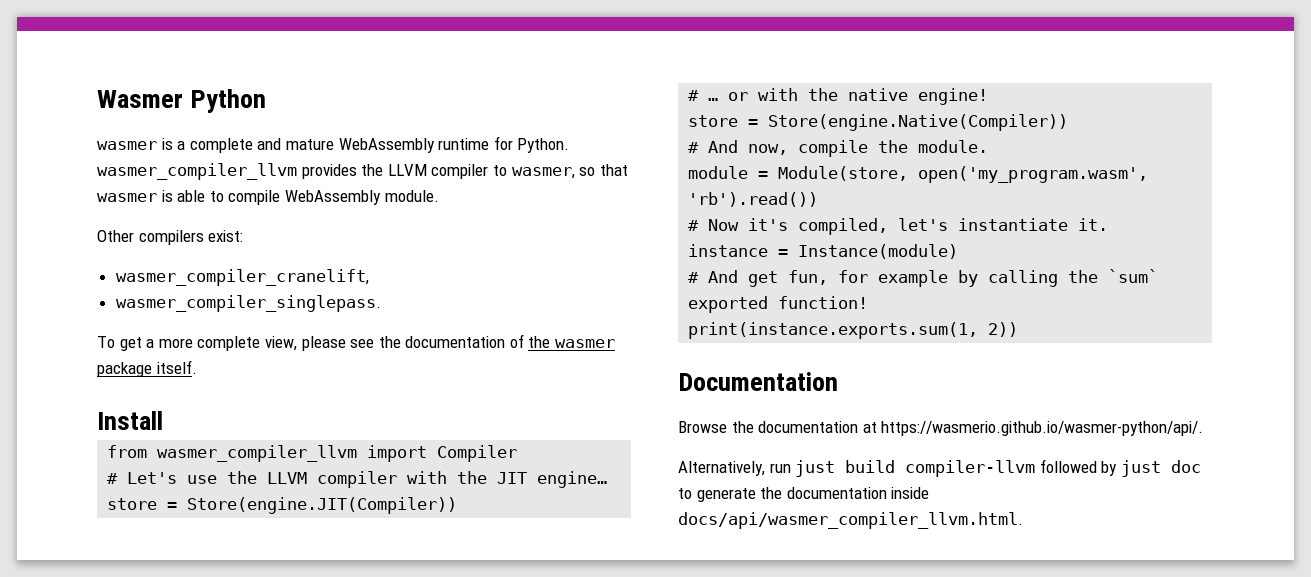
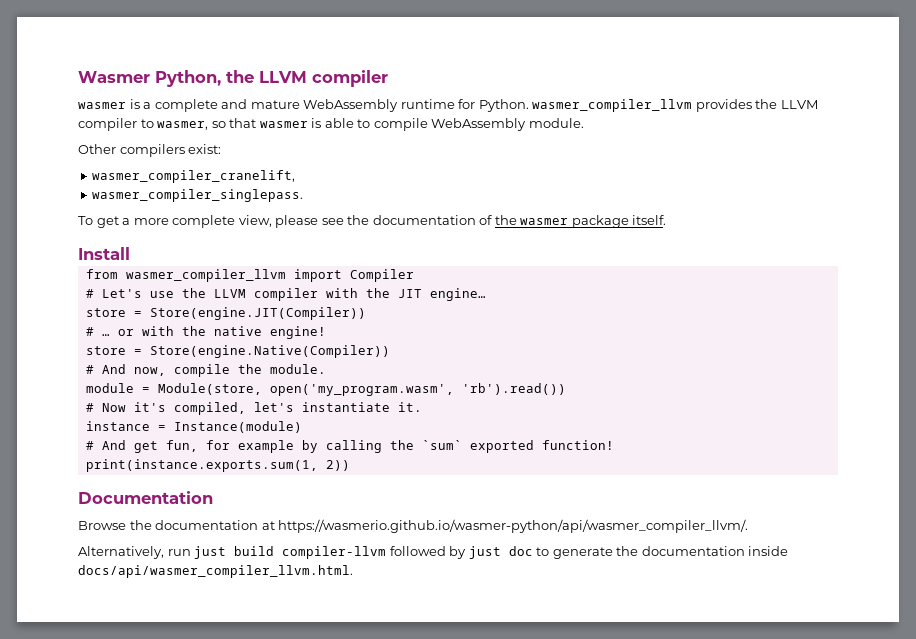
- Wasmer Python
+ Wasmer Python, the LLVM compiler
- Browse the documentation at https://wasmerio.github.io/wasmer-python/api/.
+ Browse the documentation at https://wasmerio.github.io/wasmer-python/api/wasmer_compiler_llvm/.

